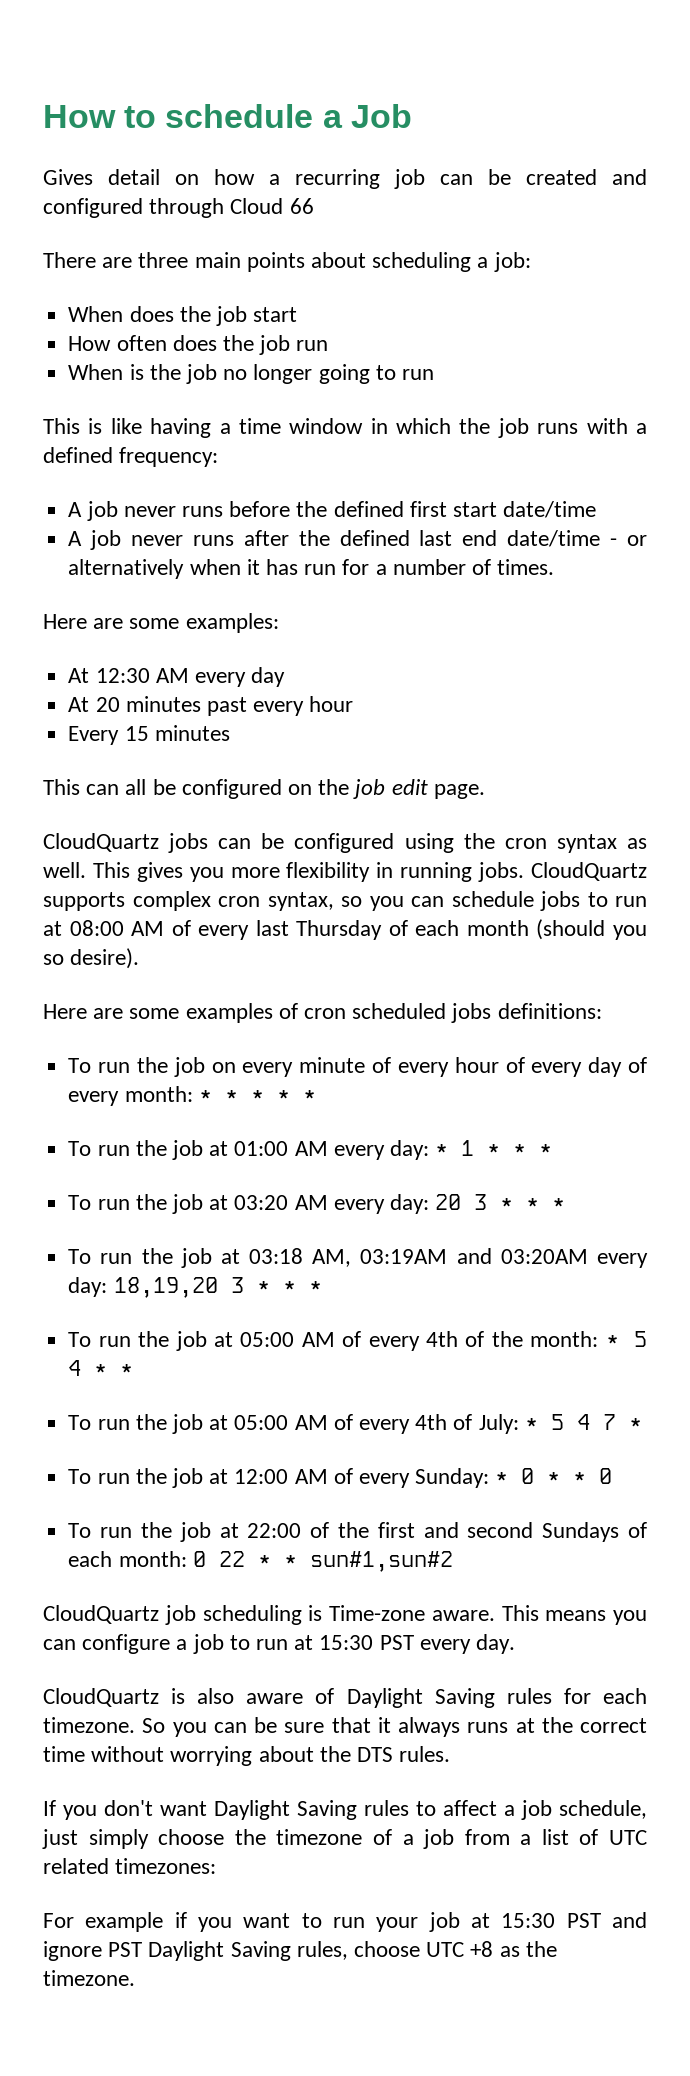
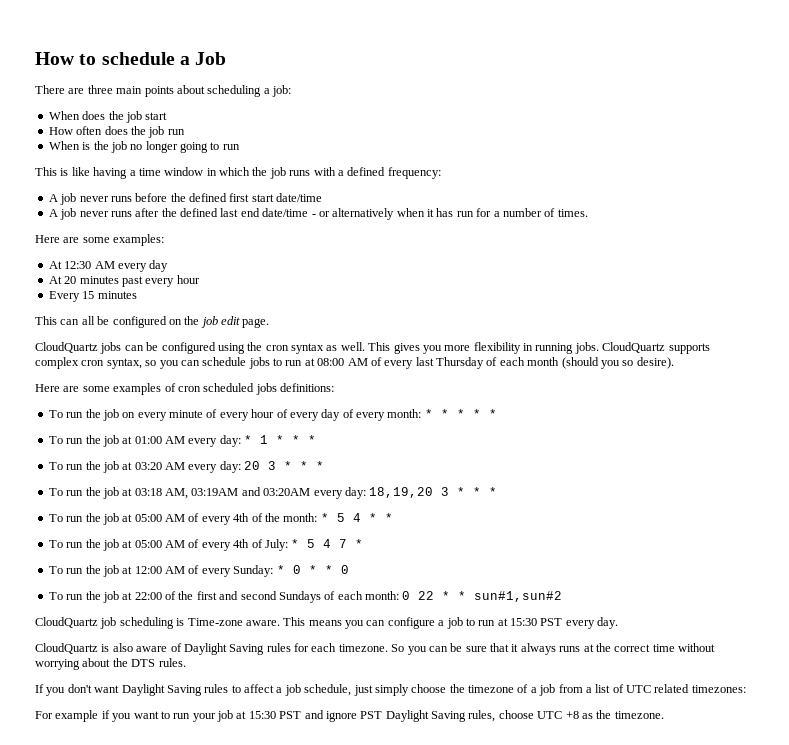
- Gives detail on how a recurring job can be created and configured through Cloud 66

